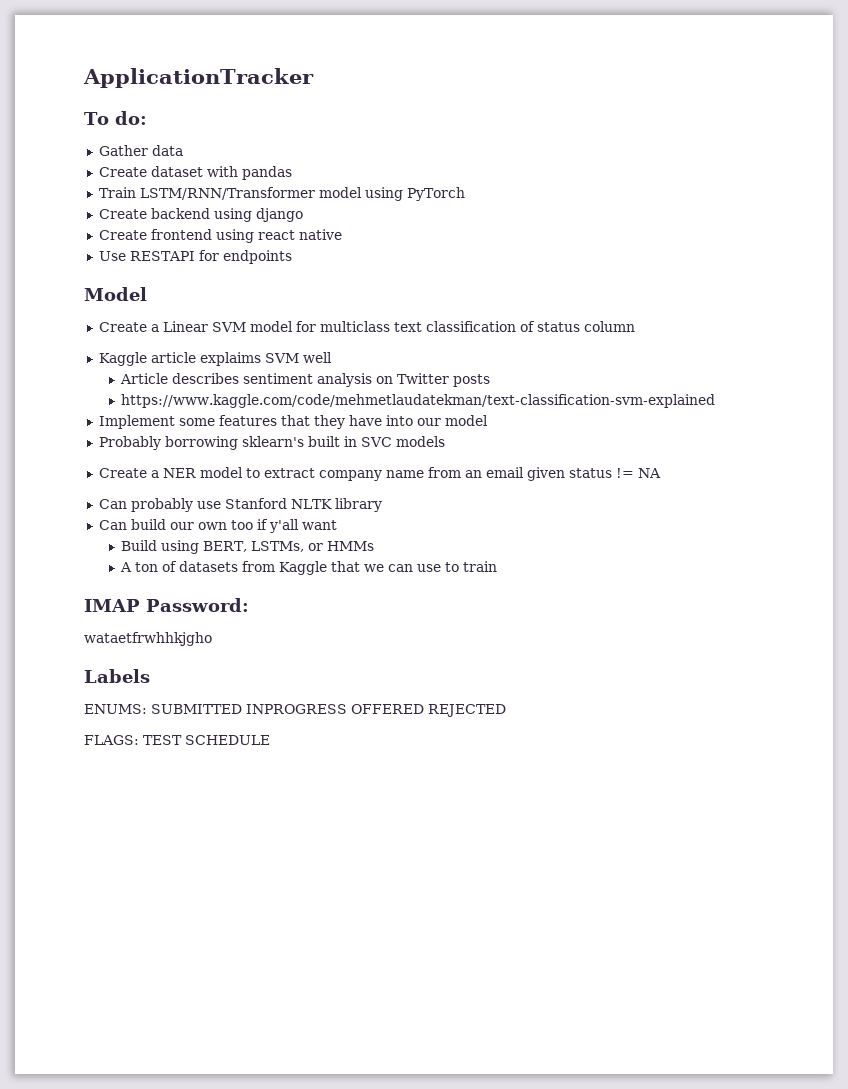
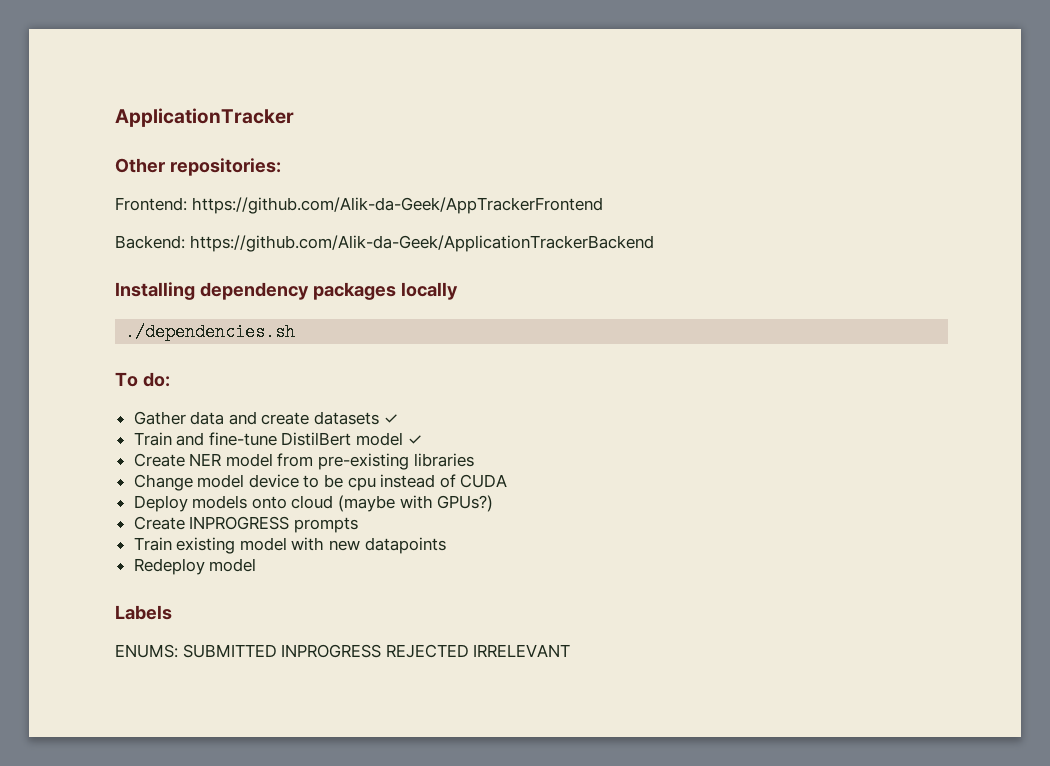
+ Other repositories:
+ Frontend: https://github.com/Alik-da-Geek/AppTrackerFrontend
+ Backend: https://github.com/Alik-da-Geek/ApplicationTrackerBackend
+ Installing dependency packages locally
+ ./dependencies.sh
  To do:
- Gather data
- Create dataset with pandas
- Train LSTM/RNN/Transformer model using PyTorch
- Create backend using django
- Create frontend using react native
- Use RESTAPI for endpoints
- Model
- Create a Linear SVM model for multiclass text classification of status column
- Kaggle article explaims SVM well
- Article describes sentiment analysis on Twitter posts
- https://www.kaggle.com/code/mehmetlaudatekman/text-classification-svm-explained
- Implement some features that they have into our model
- Probably borrowing sklearn's built in SVC models
- Create a NER model to extract company name from an email given status != NA
- Can probably use Stanford NLTK library
- Can build our own too if y'all want
- Build using BERT, LSTMs, or HMMs
- A ton of datasets from Kaggle that we can use to train
- IMAP Password:
- wataetfrwhhkjgho
+ Gather data and create datasets ✓
+ Train and fine-tune DistilBert model ✓
+ Create NER model from pre-existing libraries
+ Change model device to be cpu instead of CUDA
+ Deploy models onto cloud (maybe with GPUs?)
+ Create INPROGRESS prompts
+ Train existing model with new datapoints
+ Redeploy model
- ENUMS: SUBMITTED INPROGRESS OFFERED REJECTED
- FLAGS: TEST SCHEDULE
+ ENUMS: SUBMITTED INPROGRESS REJECTED IRRELEVANT

